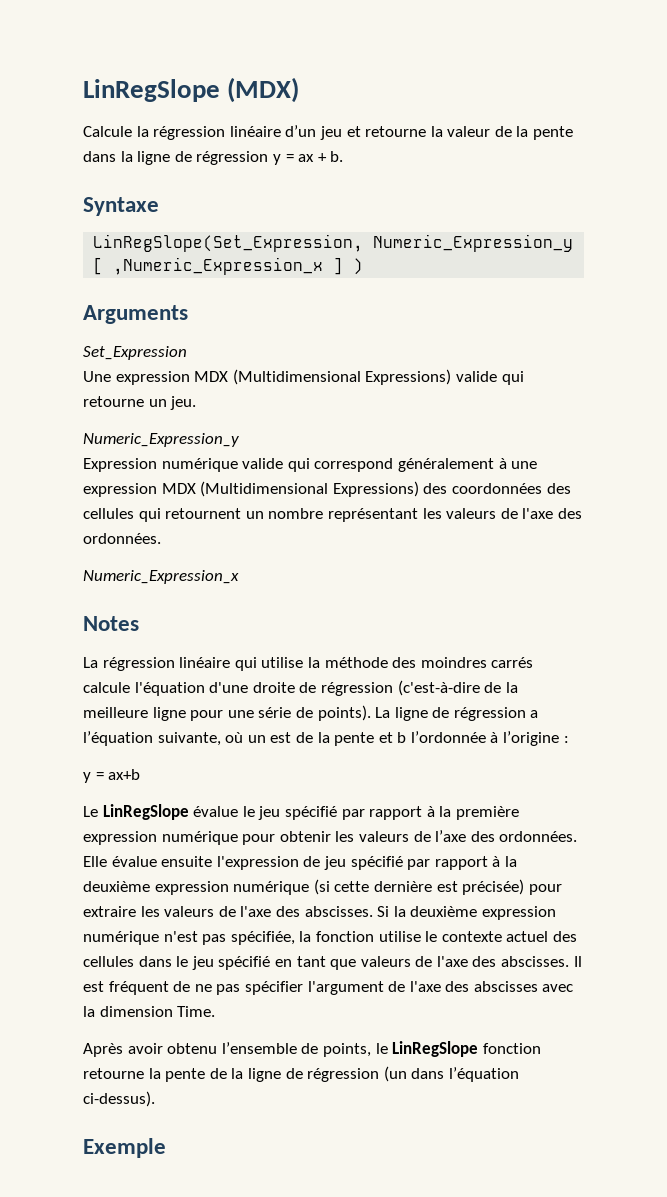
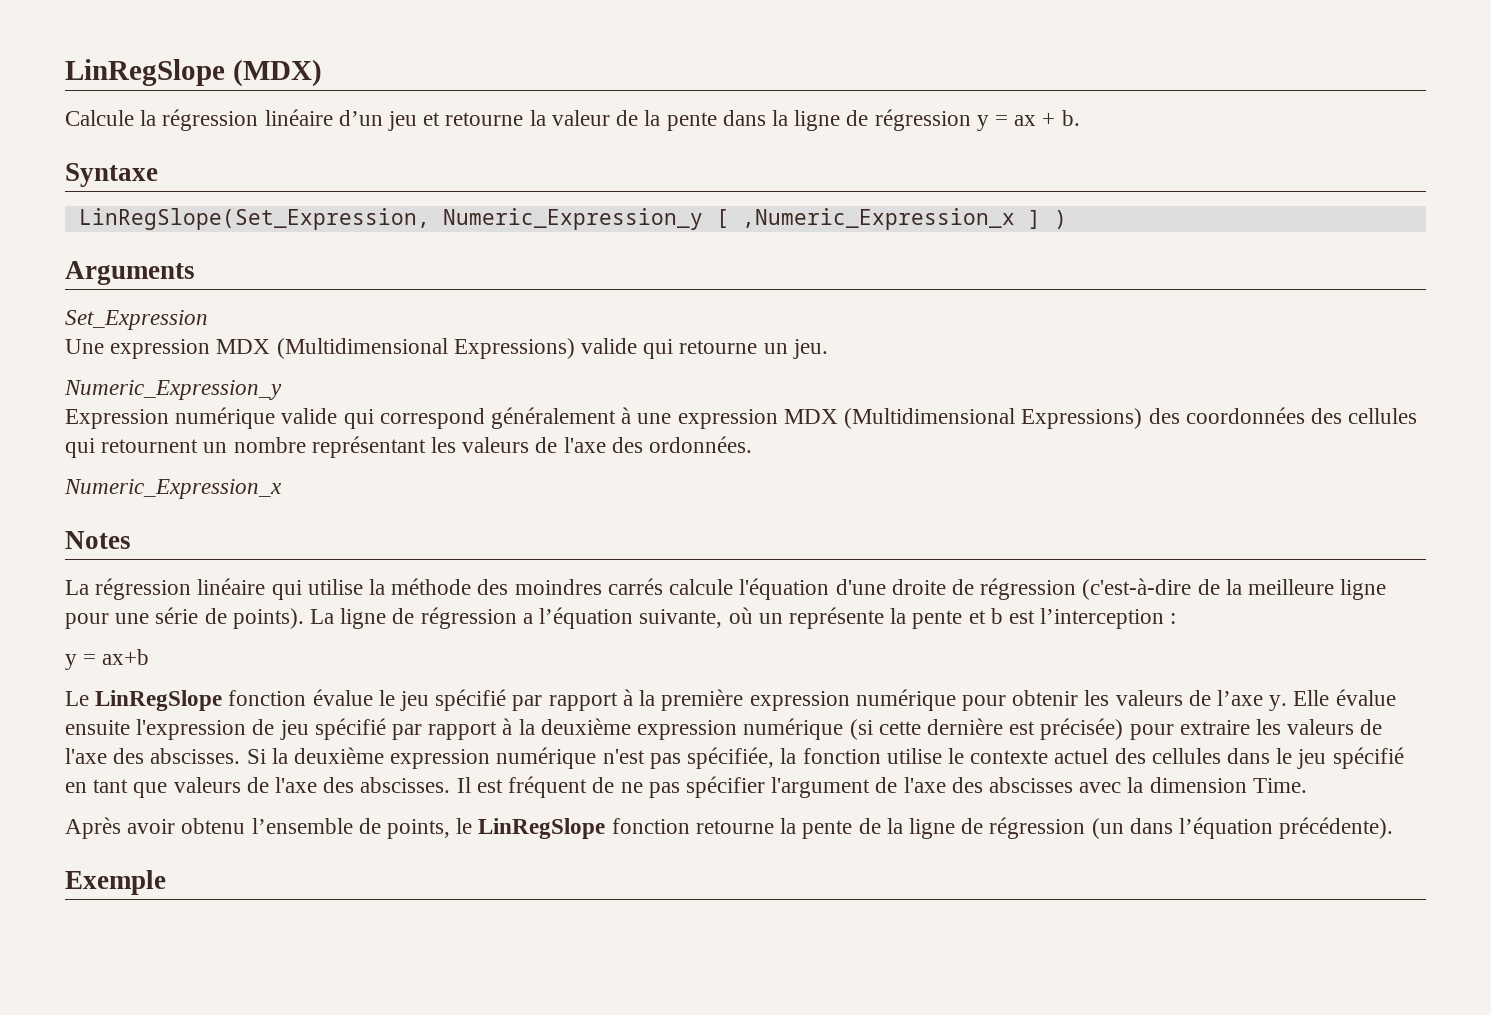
- La ligne de régression a l’équation suivante, où un est de la pente et b l’ordonnée à l’origine :
+ La ligne de régression a l’équation suivante, où un représente la pente et b est l’interception :
- Le LinRegSlope évalue le jeu spécifié par rapport à la première expression numérique pour obtenir les valeurs de l’axe des ordonnées.
+ Le LinRegSlope fonction évalue le jeu spécifié par rapport à la première expression numérique pour obtenir les valeurs de l’axe y.
- Après avoir obtenu l’ensemble de points, le LinRegSlope fonction retourne la pente de la ligne de régression (un dans l’équation ci-dessus).
+ Après avoir obtenu l’ensemble de points, le LinRegSlope fonction retourne la pente de la ligne de régression (un dans l’équation précédente).

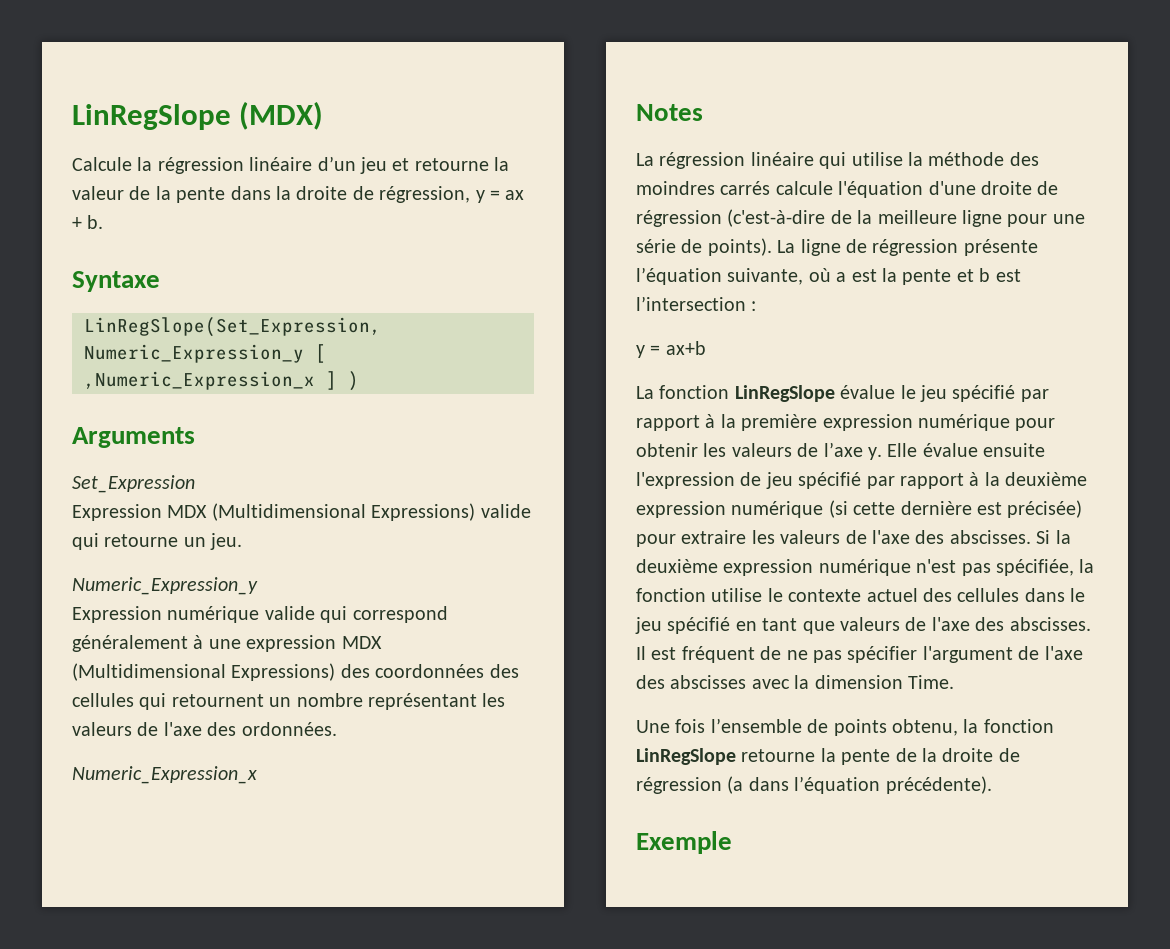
- Calcule la régression linéaire d’un jeu et retourne la valeur de la pente dans la ligne de régression y = ax + b.
+ Calcule la régression linéaire d’un jeu et retourne la valeur de la pente dans la droite de régression, y = ax + b.
- Une expression MDX (Multidimensional Expressions) valide qui retourne un jeu.
+ Expression MDX (Multidimensional Expressions) valide qui retourne un jeu.
- La ligne de régression a l’équation suivante, où un représente la pente et b est l’interception :
+ La ligne de régression présente l’équation suivante, où a est la pente et b est l’intersection :
- Le LinRegSlope fonction évalue le jeu spécifié par rapport à la première expression numérique pour obtenir les valeurs de l’axe y.
+ La fonction LinRegSlope évalue le jeu spécifié par rapport à la première expression numérique pour obtenir les valeurs de l’axe y.
- Après avoir obtenu l’ensemble de points, le LinRegSlope fonction retourne la pente de la ligne de régression (un dans l’équation précédente).
+ Une fois l’ensemble de points obtenu, la fonction LinRegSlope retourne la pente de la droite de régression (a dans l’équation précédente).

